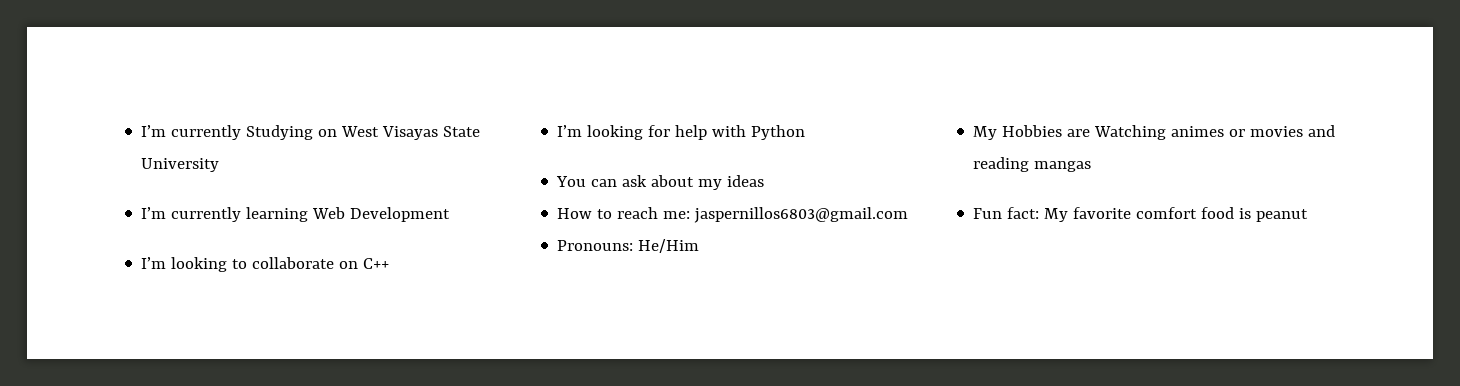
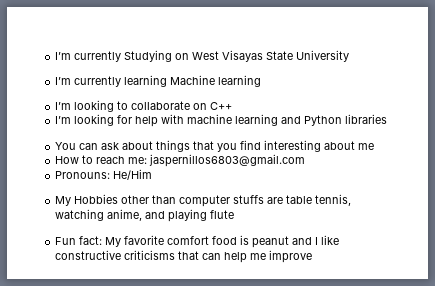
- I’m currently learning Web Development
+ I’m currently learning Machine learning
- I’m looking for help with Python
+ I’m looking for help with machine learning and Python libraries
- You can ask about my ideas
+ You can ask about things that you find interesting about me
- My Hobbies are Watching animes or movies and reading mangas
+ My Hobbies other than computer stuffs are table tennis, watching anime, and playing flute
- Fun fact: My favorite comfort food is peanut
+ Fun fact: My favorite comfort food is peanut and I like constructive criticisms that can help me improve

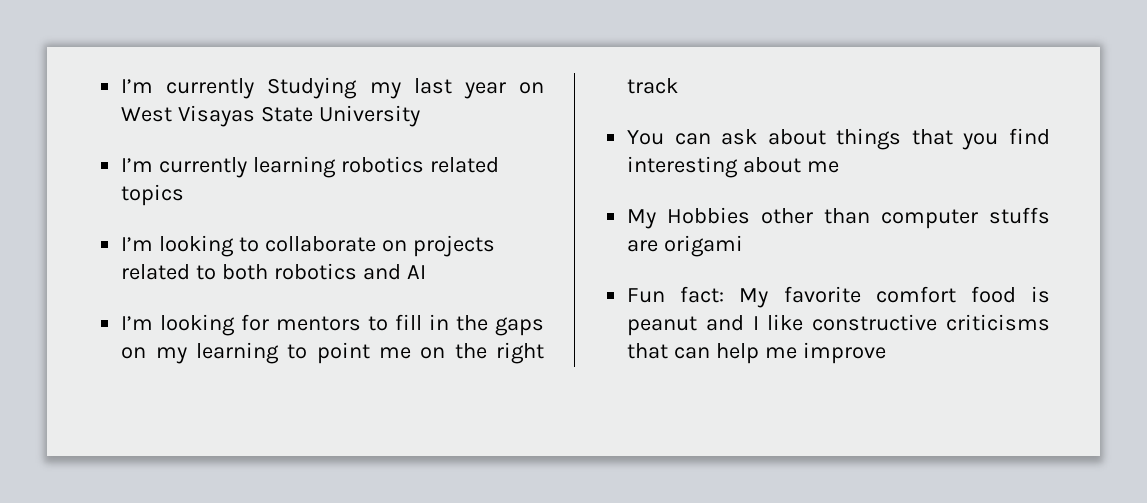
- I’m currently Studying on West Visayas State University
+ I’m currently Studying my last year on West Visayas State University
- I’m currently learning Machine learning
+ I’m currently learning robotics related topics
- I’m looking to collaborate on C++
- I’m looking for help with machine learning and Python libraries
+ I’m looking to collaborate on projects related to both robotics and AI
+ I’m looking for mentors to fill in the gaps on my learning to point me on the right track
- How to reach me: jaspernillos6803@gmail.com
- Pronouns: He/Him
- My Hobbies other than computer stuffs are table tennis, watching anime, and playing flute
+ My Hobbies other than computer stuffs are origami

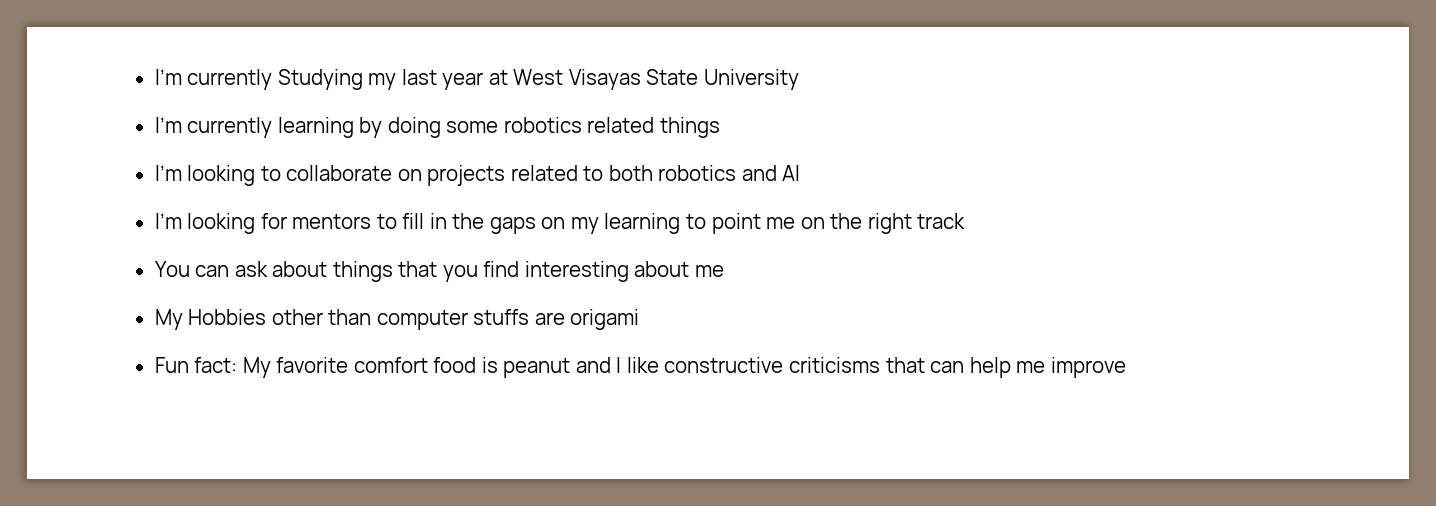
- I’m currently Studying my last year on West Visayas State University
+ I’m currently Studying my last year at West Visayas State University
- I’m currently learning robotics related topics
+ I’m currently learning by doing some robotics related things

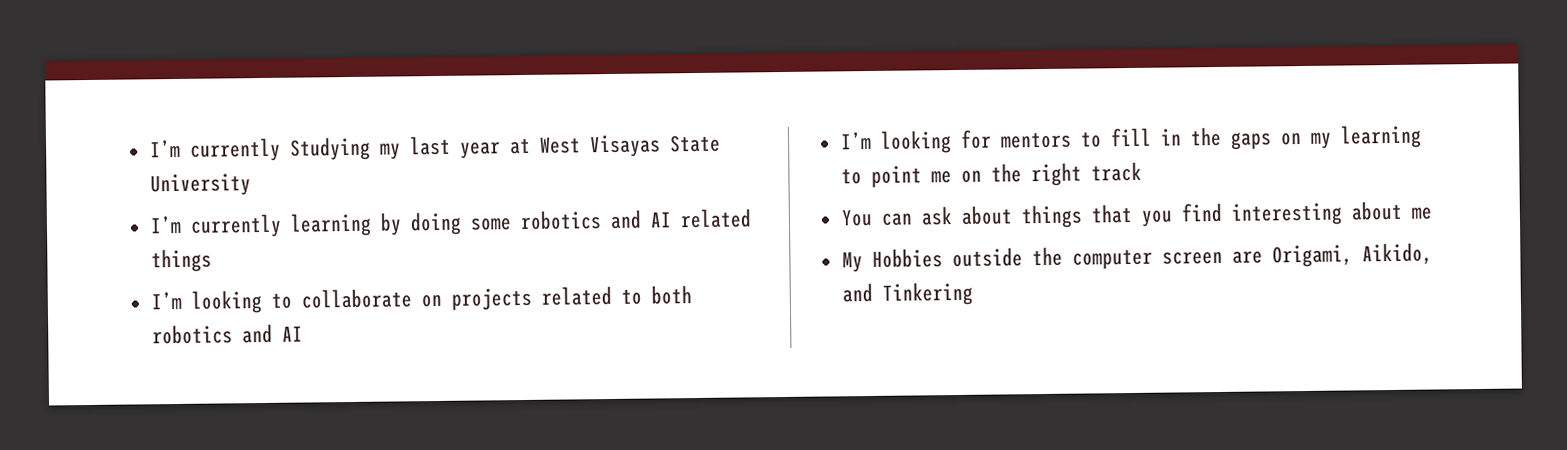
- I’m currently learning by doing some robotics related things
+ I’m currently learning by doing some robotics and AI related things
- My Hobbies other than computer stuffs are origami
- Fun fact: My favorite comfort food is peanut and I like constructive criticisms that can help me improve
+ My Hobbies outside the computer screen are Origami, Aikido, and Tinkering

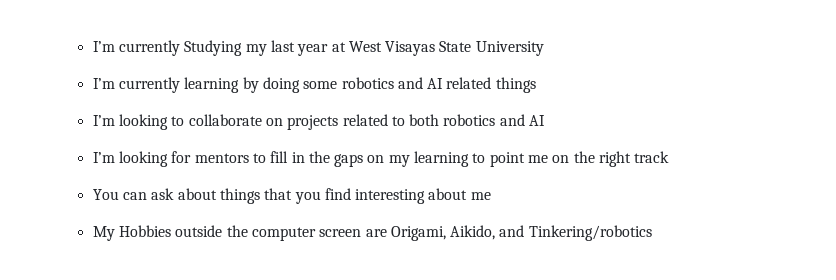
- My Hobbies outside the computer screen are Origami, Aikido, and Tinkering
+ My Hobbies outside the computer screen are Origami, Aikido, and Tinkering/robotics

